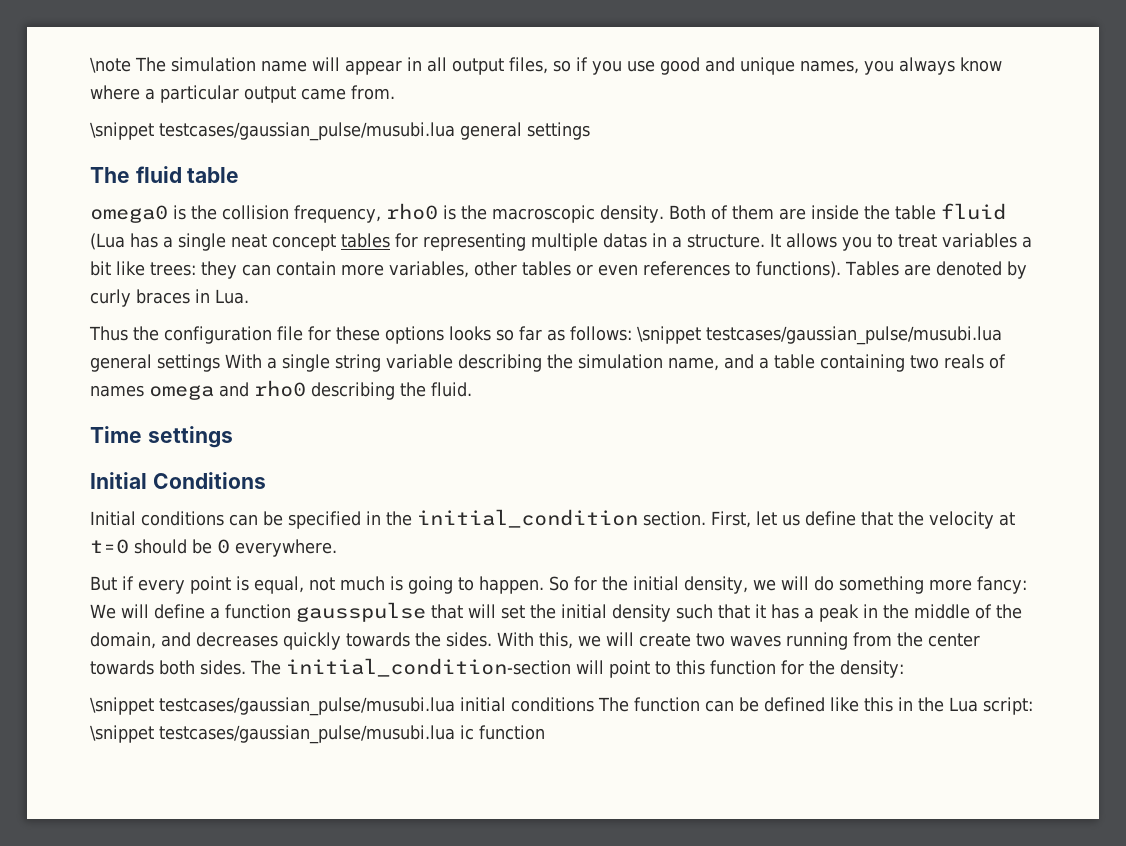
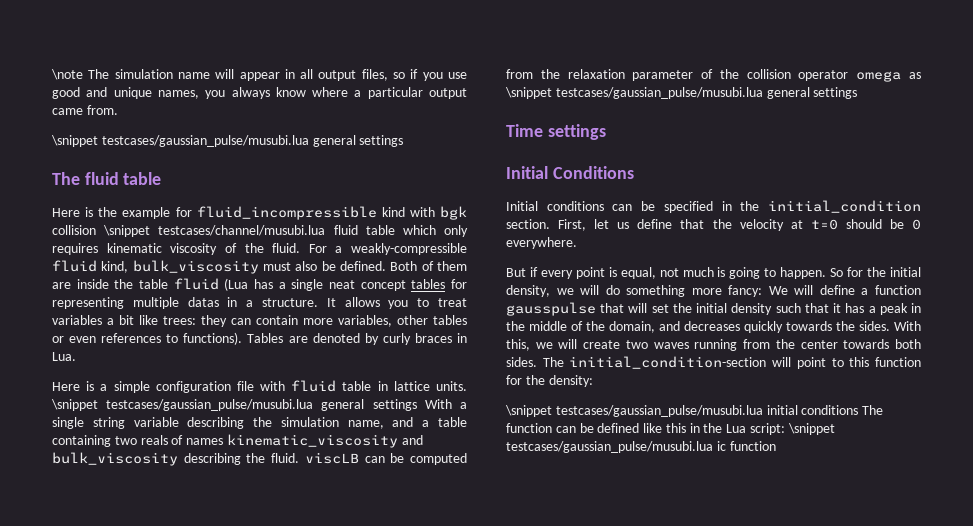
- omega0 is the collision frequency, rho0 is the macroscopic density.
+ Here is the example for fluid_incompressible kind with bgk collision \snippet testcases/channel/musubi.lua fluid table which only requires kinematic viscosity of the fluid. For a weakly-compressible fluid kind, bulk_viscosity must also be defined.
- Thus the configuration file for these options looks so far as follows: \snippet testcases/gaussian_pulse/musubi.lua general settings With a single string variable describing the simulation name, and a table containing two reals of names omega and rho0 describing the fluid.
+ Here is a simple configuration file with fluid table in lattice units. \snippet testcases/gaussian_pulse/musubi.lua general settings With a single string variable describing the simulation name, and a table containing two reals of names kinematic_viscosity and bulk_viscosity describing the fluid. viscLB can be computed from the relaxation parameter of the collision operator omega as \snippet testcases/gaussian_pulse/musubi.lua general settings

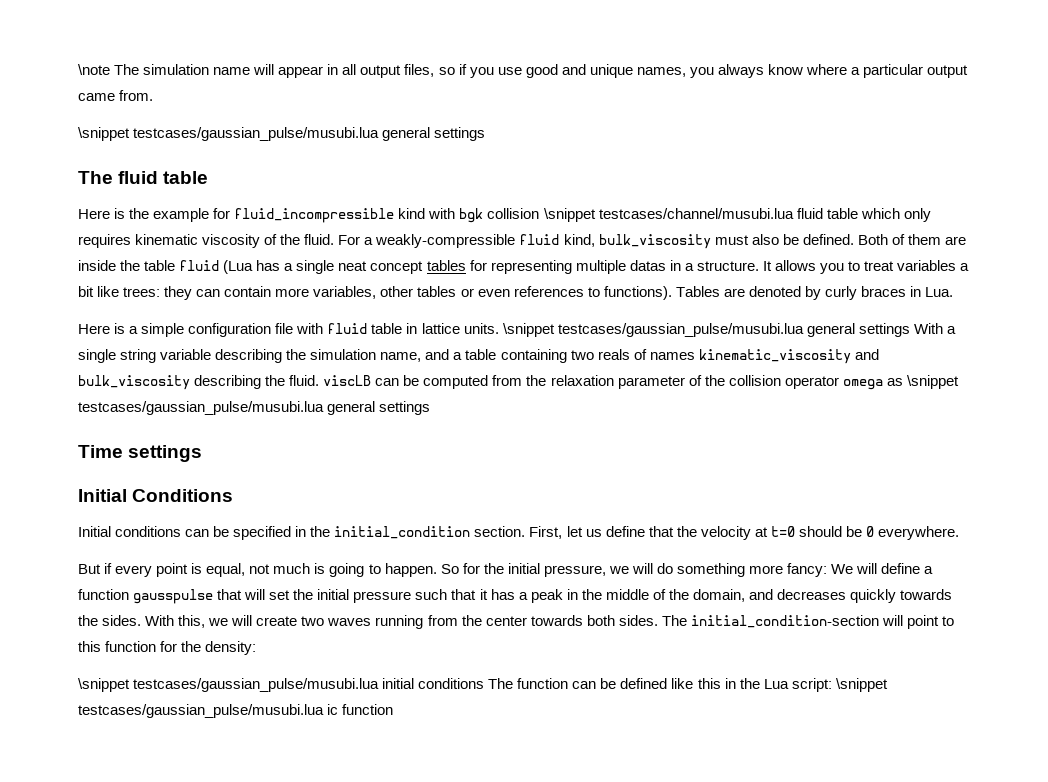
- So for the initial density, we will do something more fancy: We will define a function gausspulse that will set the initial density such that it has a peak in the middle of the domain, and decreases quickly towards the sides.
+ So for the initial pressure, we will do something more fancy: We will define a function gausspulse that will set the initial pressure such that it has a peak in the middle of the domain, and decreases quickly towards the sides.

